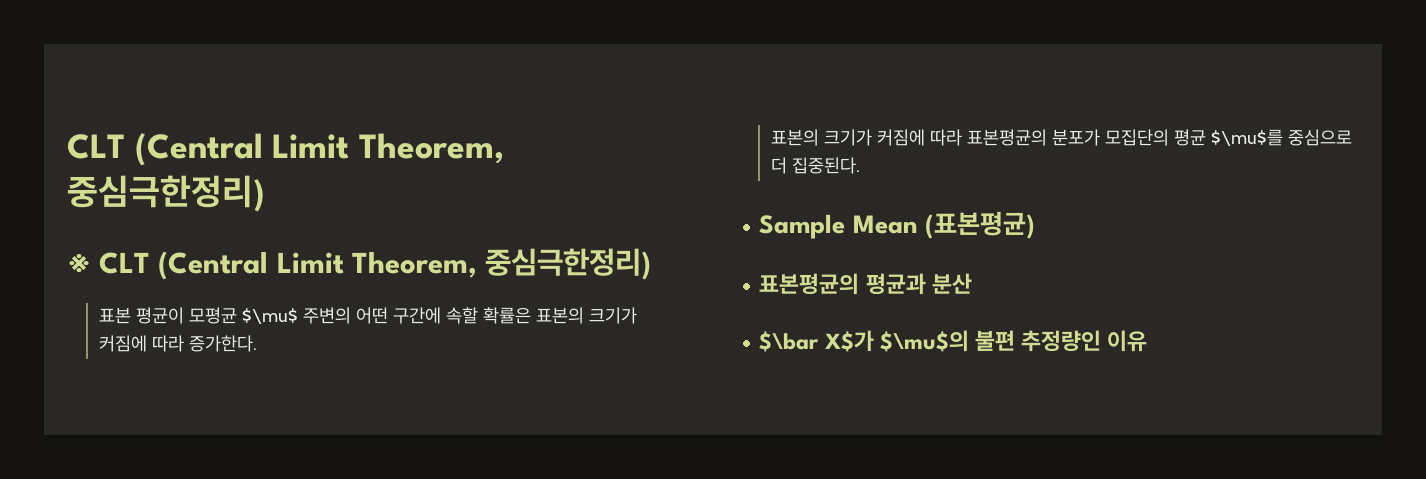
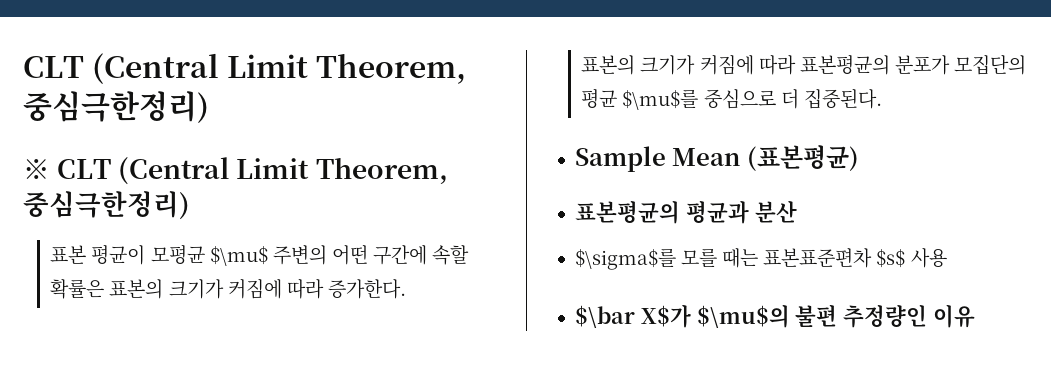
+ $\sigma$를 모를 때는 표본표준편차 $s$ 사용

